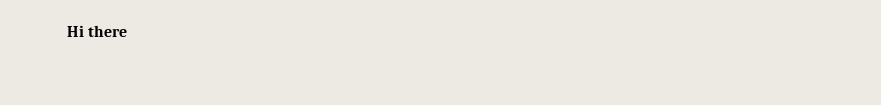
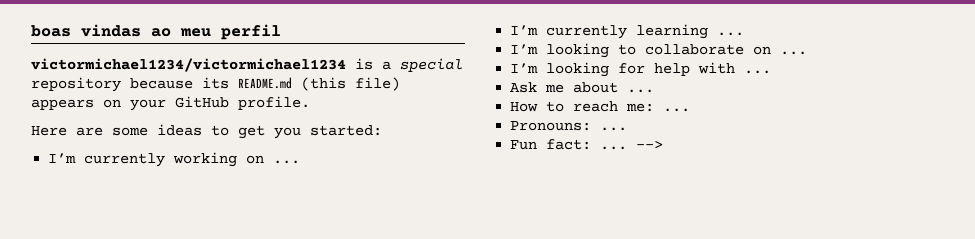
- Hi there
+ boas vindas ao meu perfil
+ victormichael1234/victormichael1234 is a special repository because its README.md (this file) appears on your GitHub profile.
+ Here are some ideas to get you started:
+ I’m currently working on ...
+ I’m currently learning ...
+ I’m looking to collaborate on ...
+ I’m looking for help with ...
+ Ask me about ...
+ How to reach me: ...
+ Pronouns: ...
+ Fun fact: ... -->

